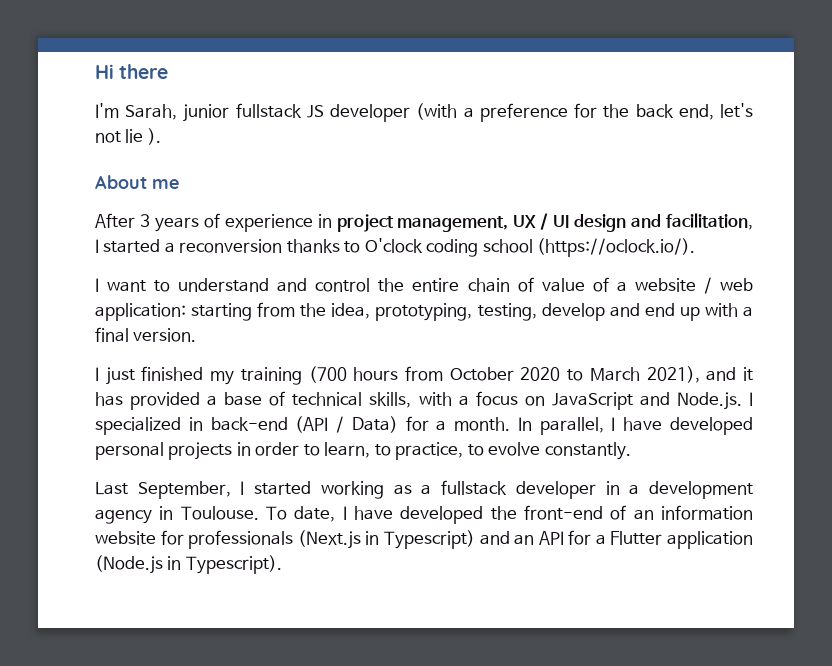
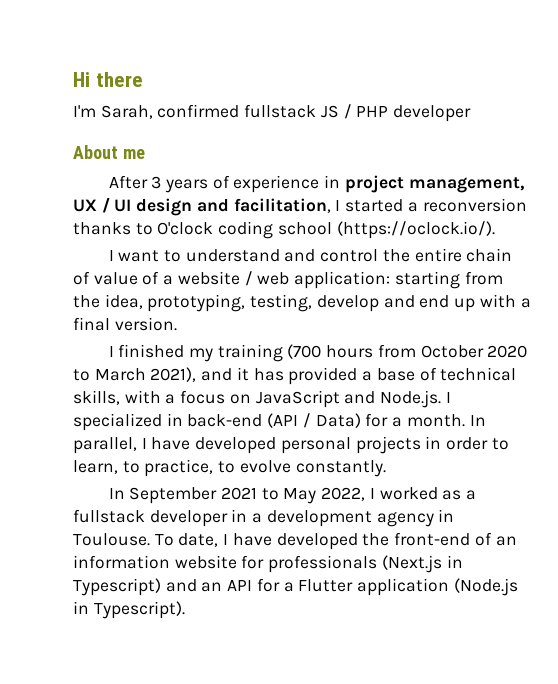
- I'm Sarah, junior fullstack JS developer (with a preference for the back end, let's not lie ).
+ I'm Sarah, confirmed fullstack JS / PHP developer
- I just finished my training (700 hours from October 2020 to March 2021), and it has provided a base of technical skills, with a focus on JavaScript and Node.js. I specialized in back-end (API / Data) for a month.
+ I finished my training (700 hours from October 2020 to March 2021), and it has provided a base of technical skills, with a focus on JavaScript and Node.js. I specialized in back-end (API / Data) for a month.
- Last September, I started working as a fullstack developer in a development agency in Toulouse.
+ In September 2021 to May 2022, I worked as a fullstack developer in a development agency in Toulouse.

